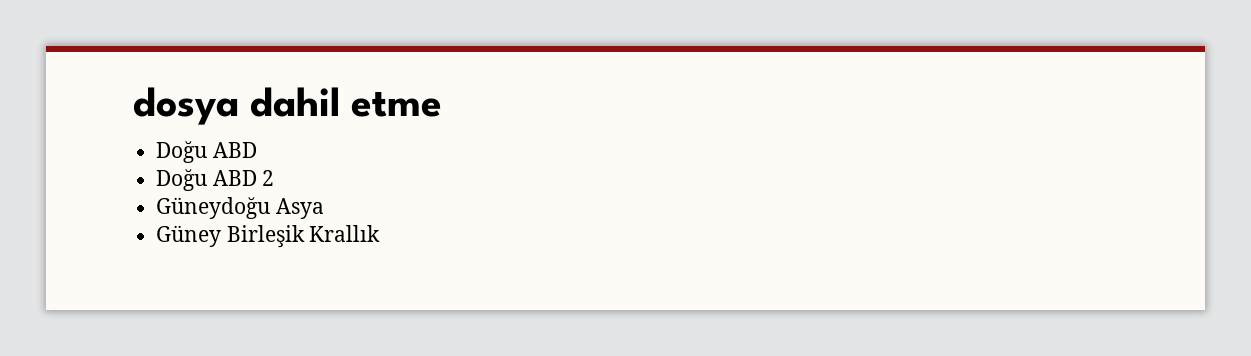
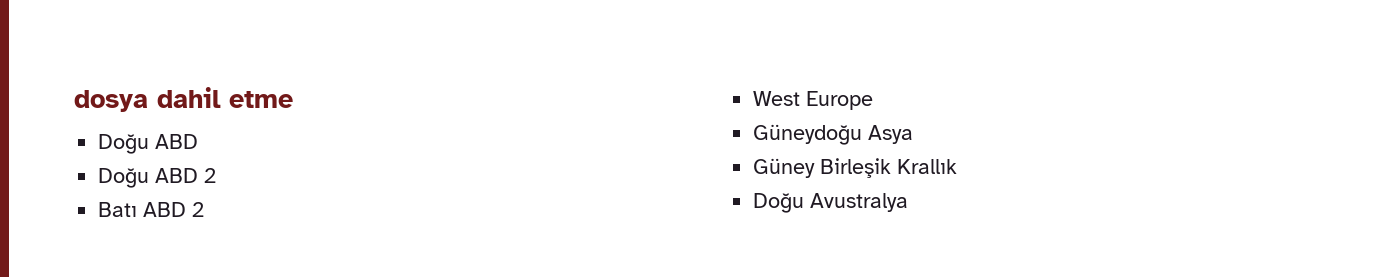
+ Batı ABD 2
+ West Europe
+ Doğu Avustralya

